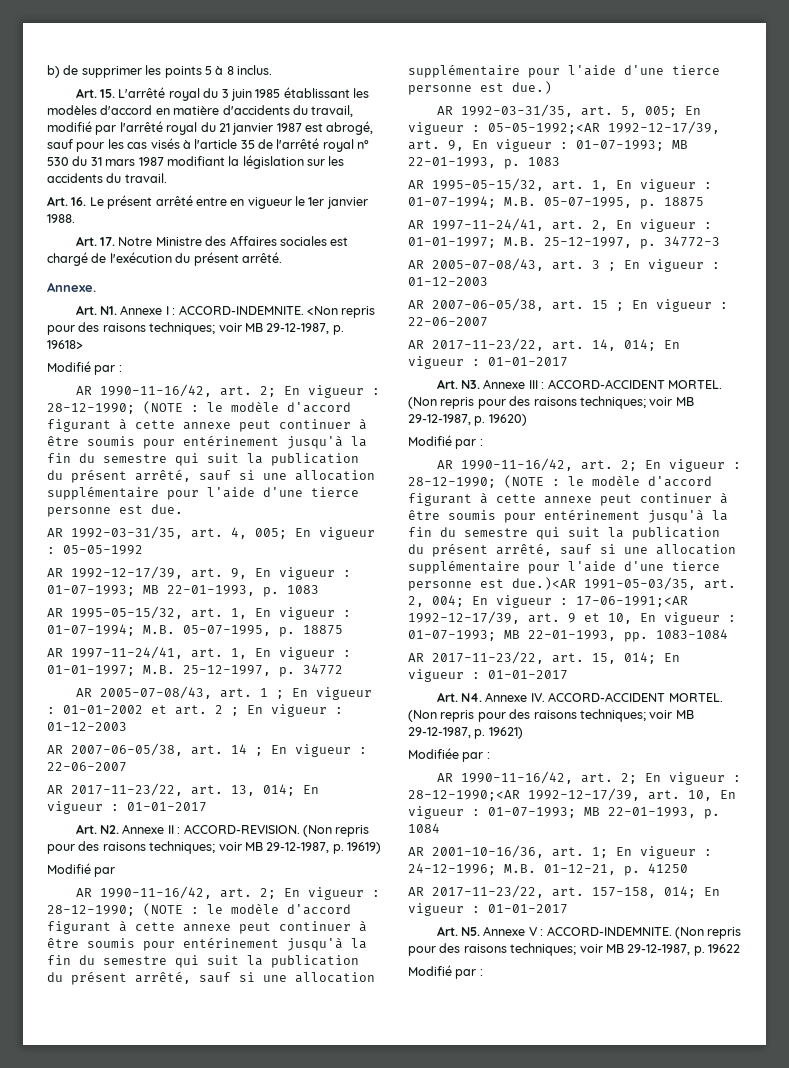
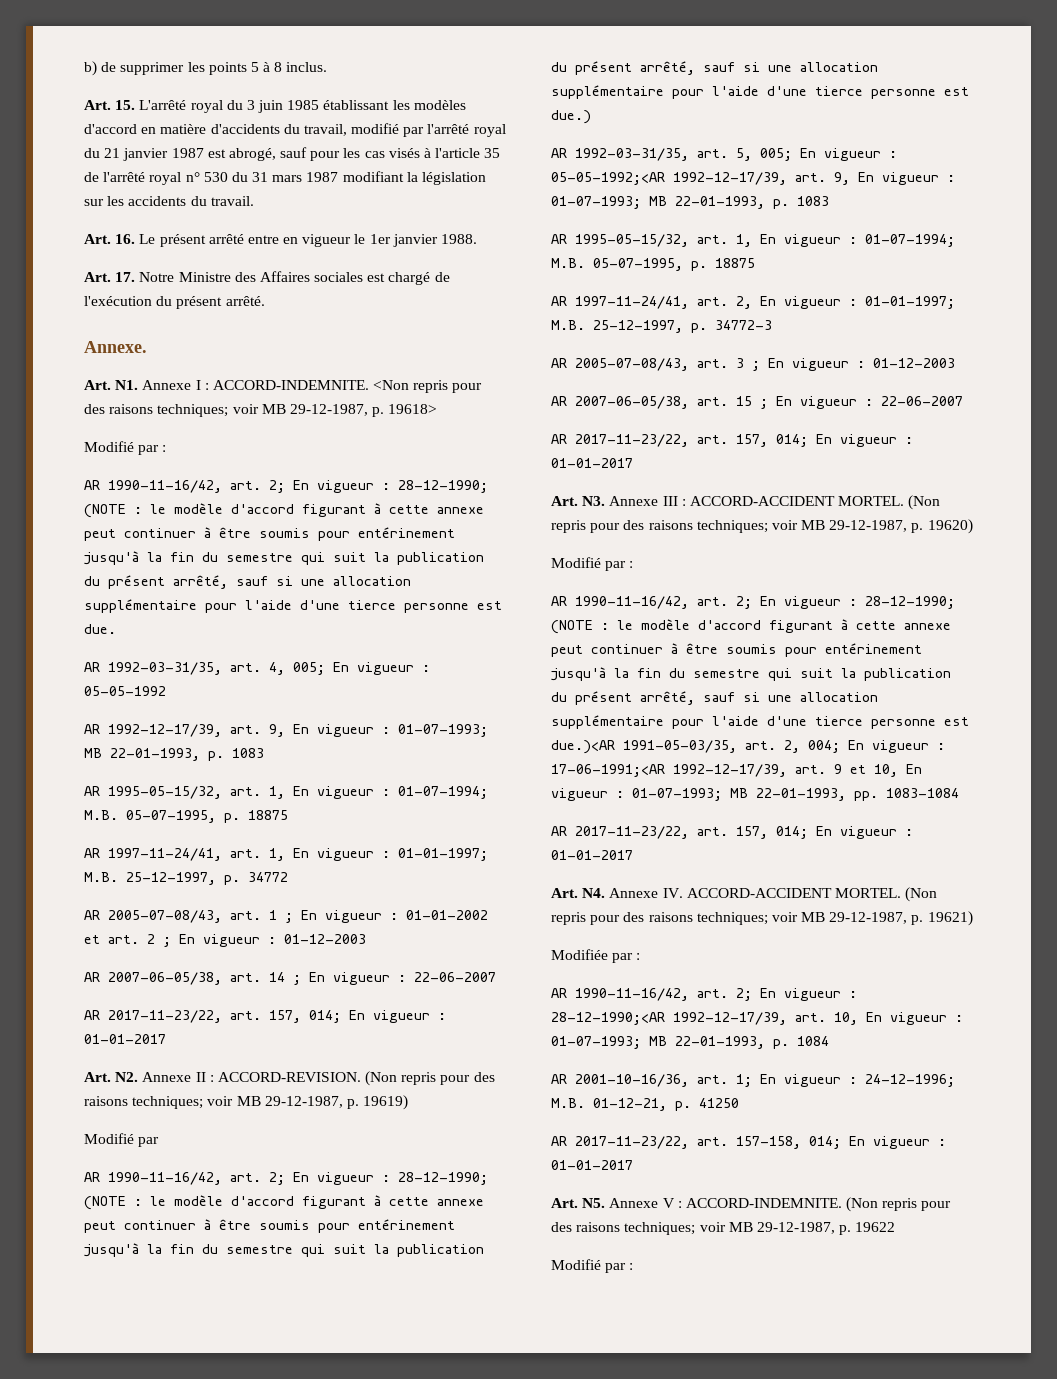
  AR 2007-06-05/38, art. 14 ; En vigueur : 22-06-2007
- AR 2017-11-23/22, art. 13, 014; En vigueur : 01-01-2017
+ AR 2017-11-23/22, art. 157, 014; En vigueur : 01-01-2017
  AR 2007-06-05/38, art. 15 ; En vigueur : 22-06-2007
- AR 2017-11-23/22, art. 14, 014; En vigueur : 01-01-2017
+ AR 2017-11-23/22, art. 157, 014; En vigueur : 01-01-2017
  MB 22-01-1993, pp. 1083-1084
- AR 2017-11-23/22, art. 15, 014;
+ AR 2017-11-23/22, art. 157, 014;

